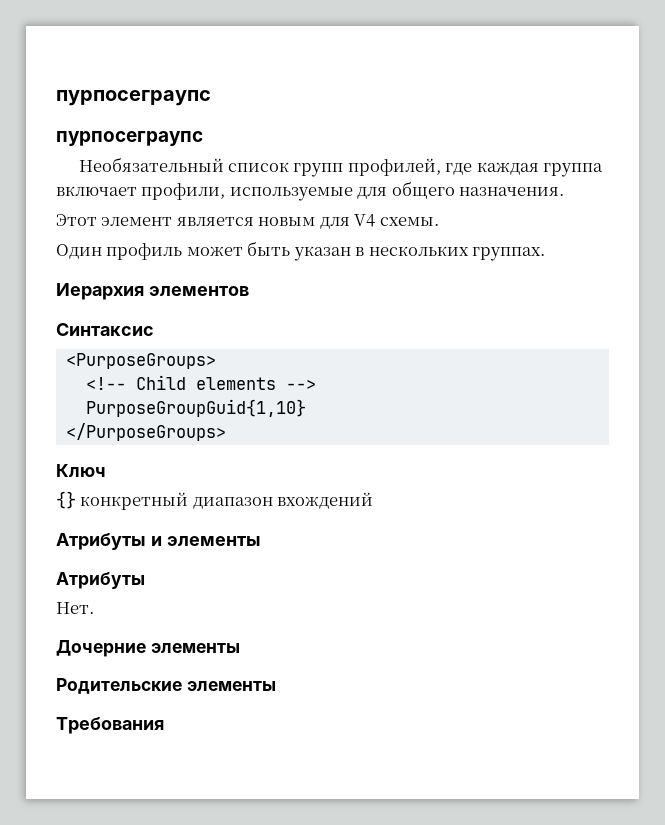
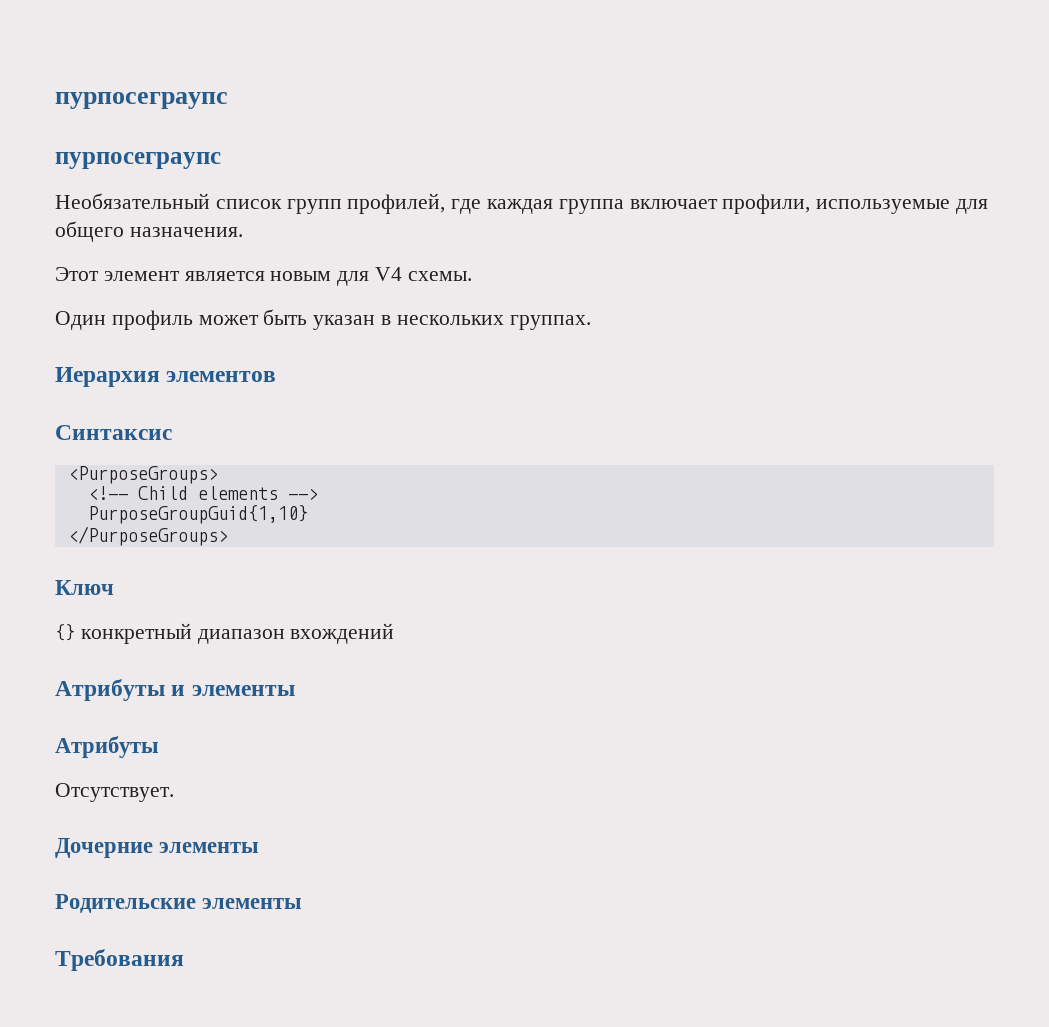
- Нет.
+ Отсутствует.

